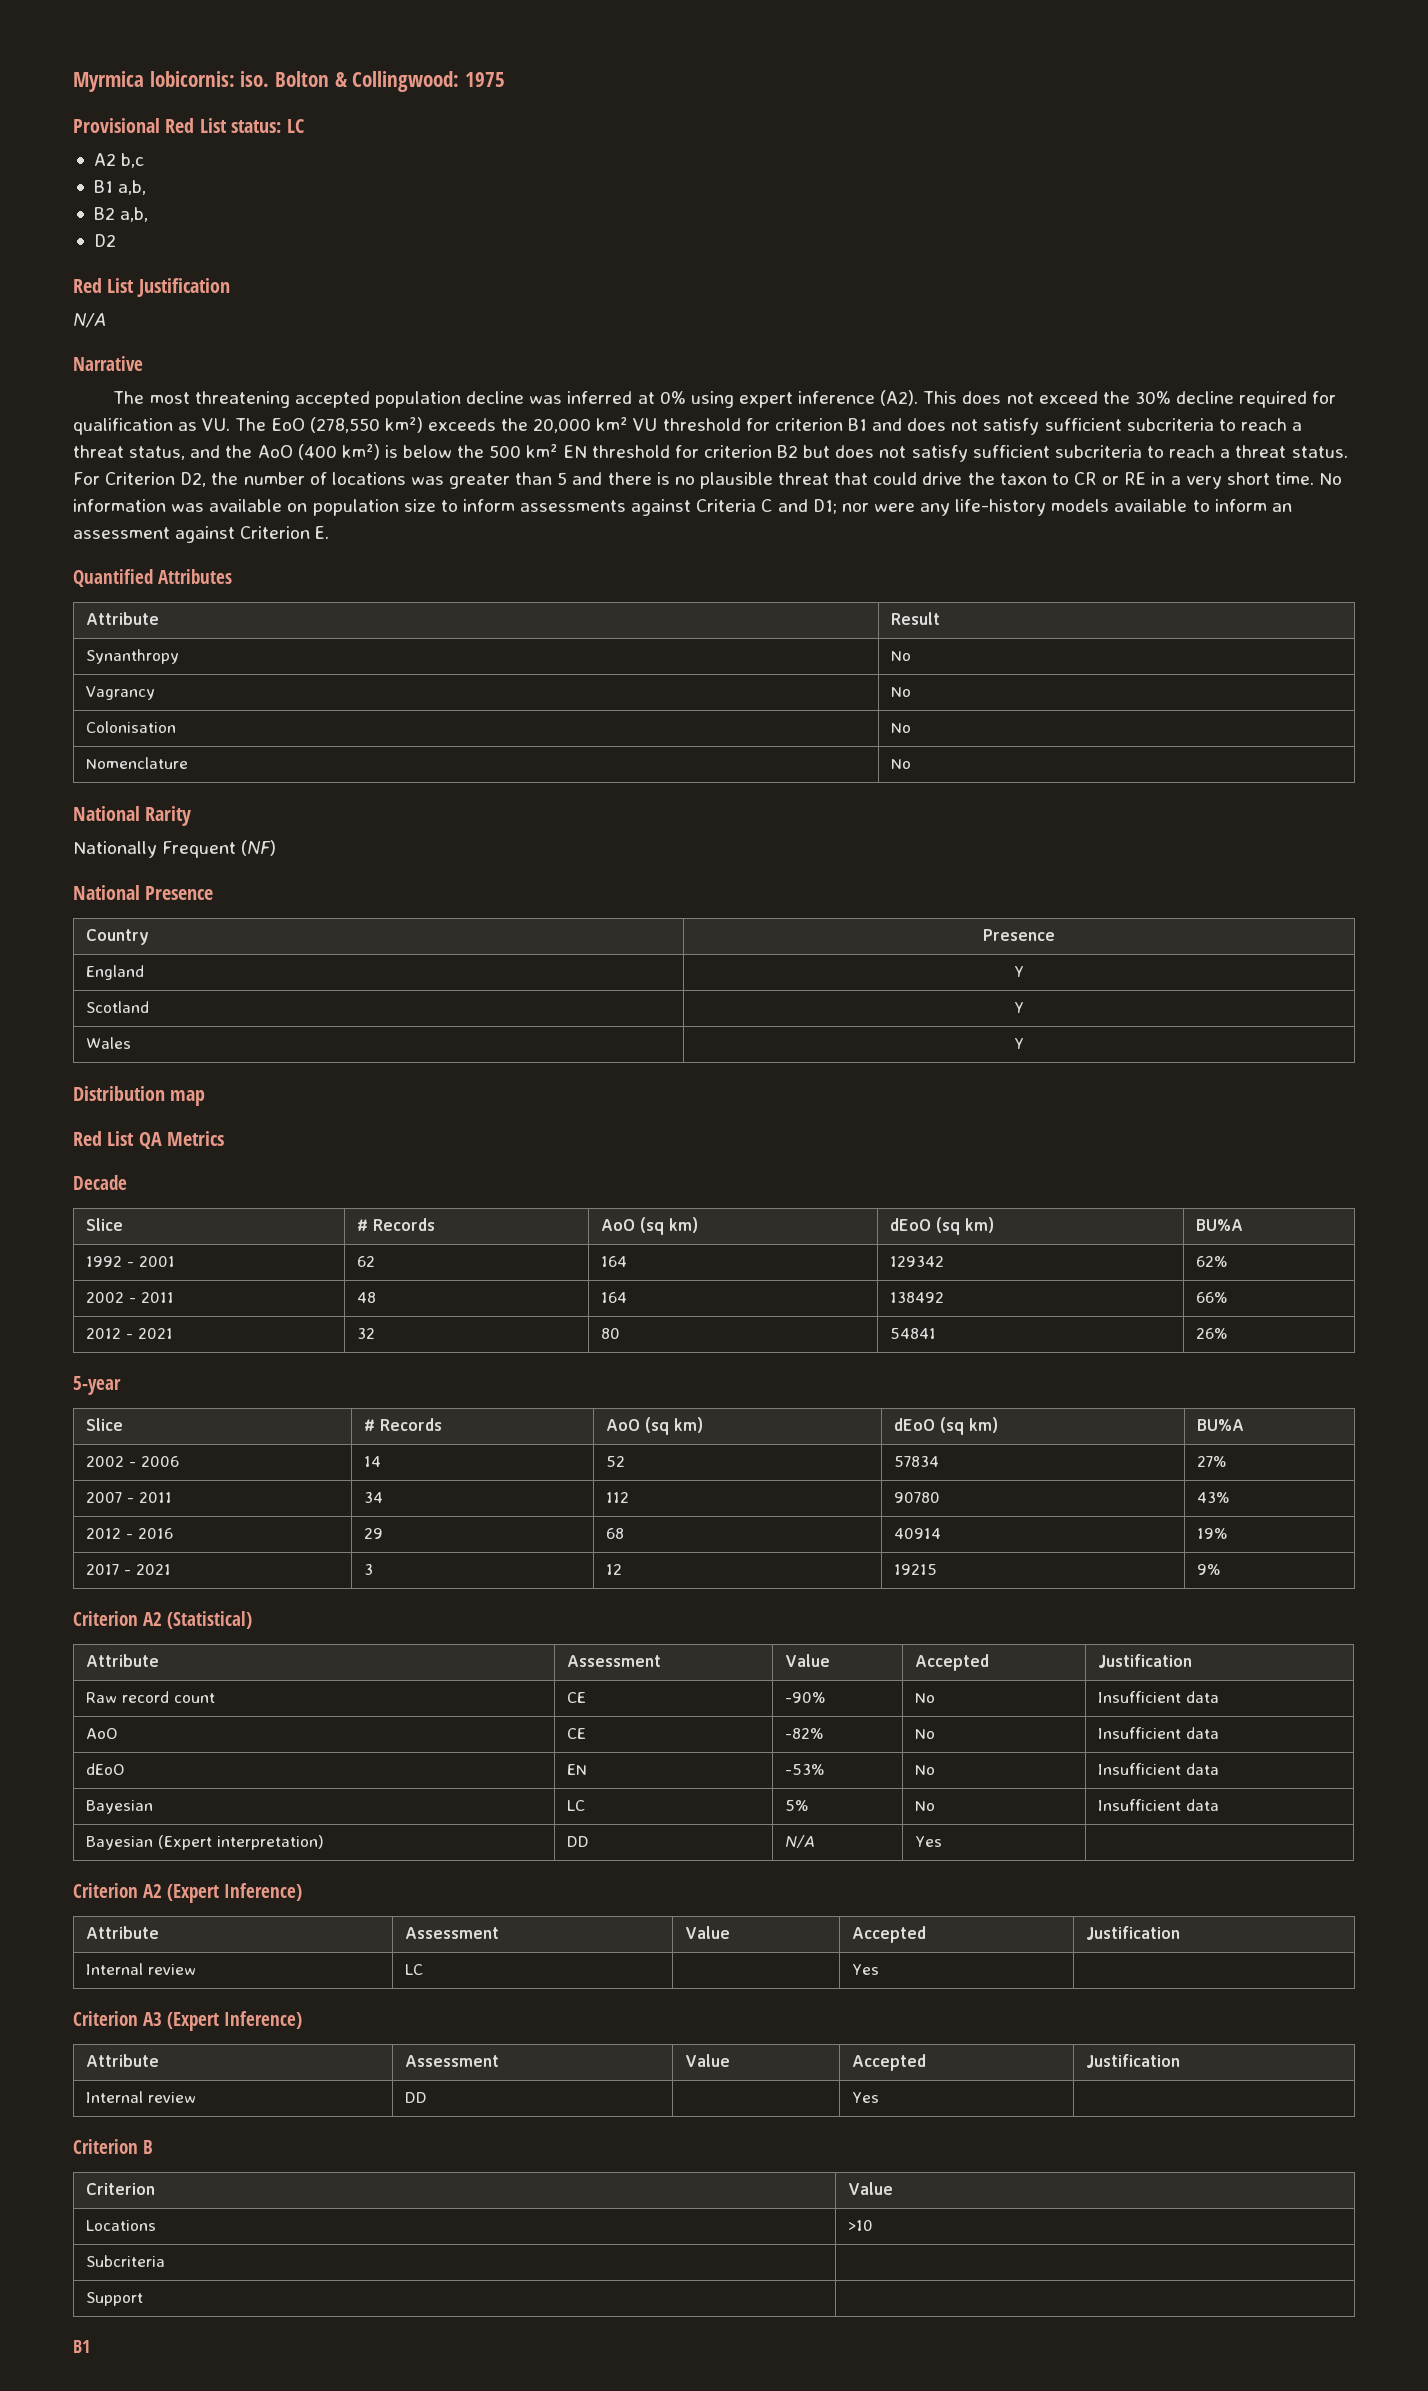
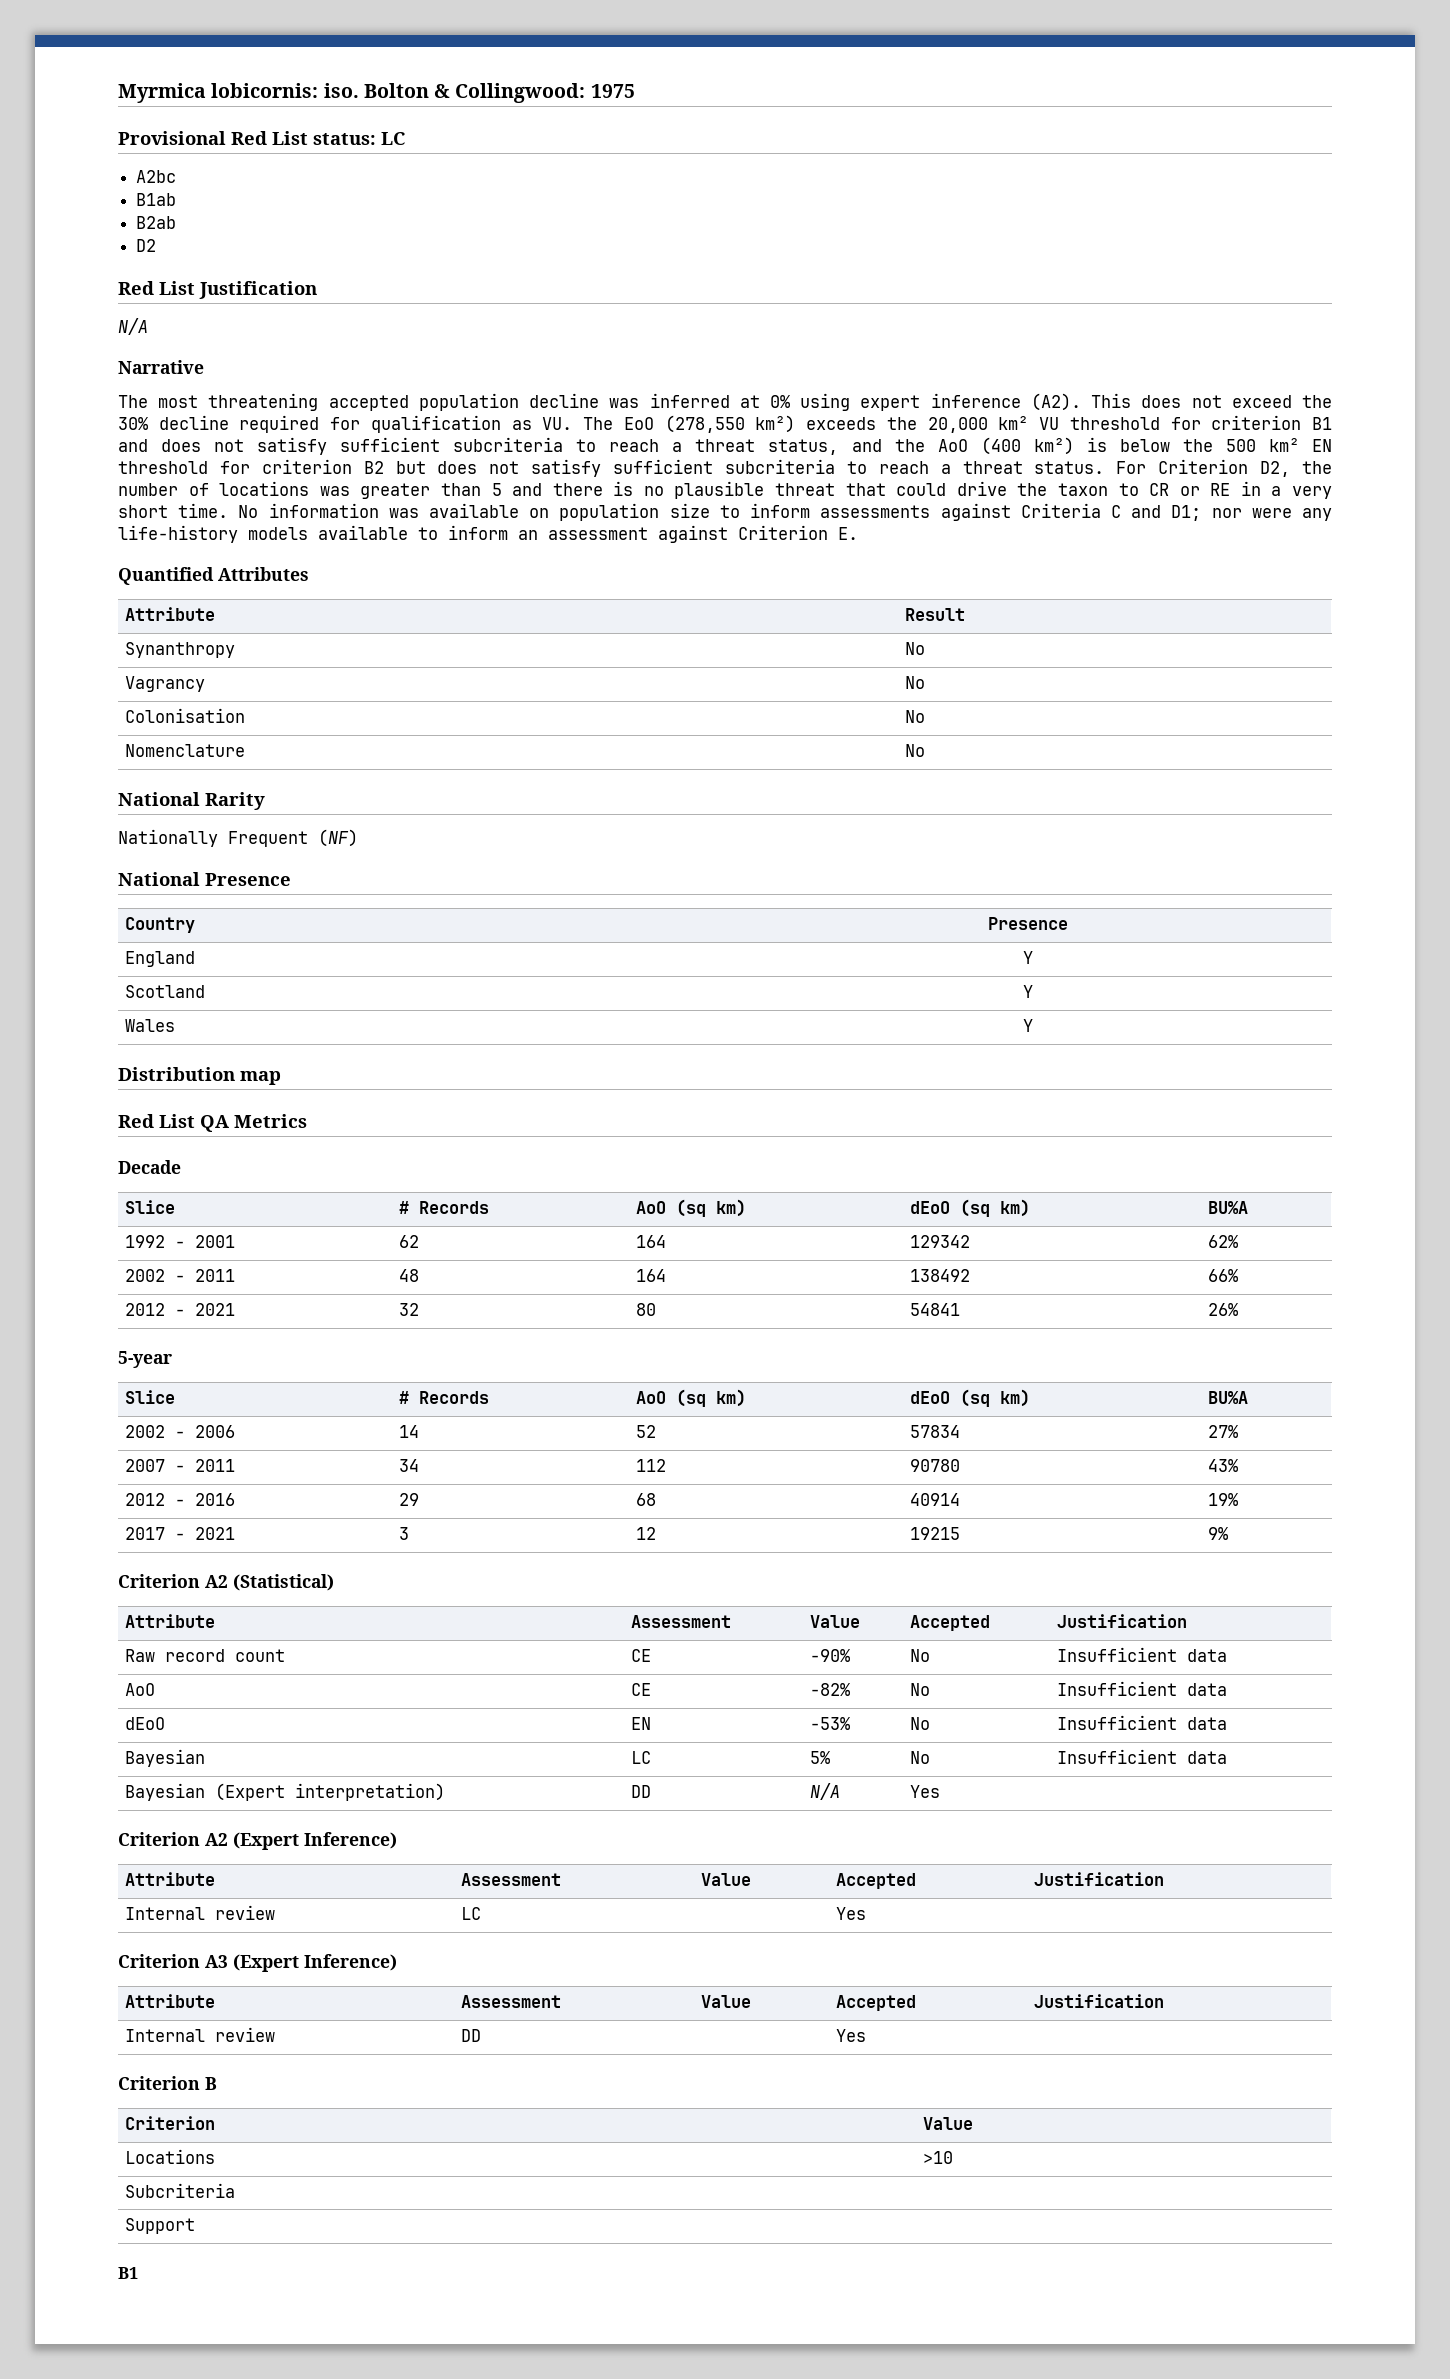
- A2 b,c
- B1 a,b,
- B2 a,b,
+ A2bc
+ B1ab
+ B2ab

